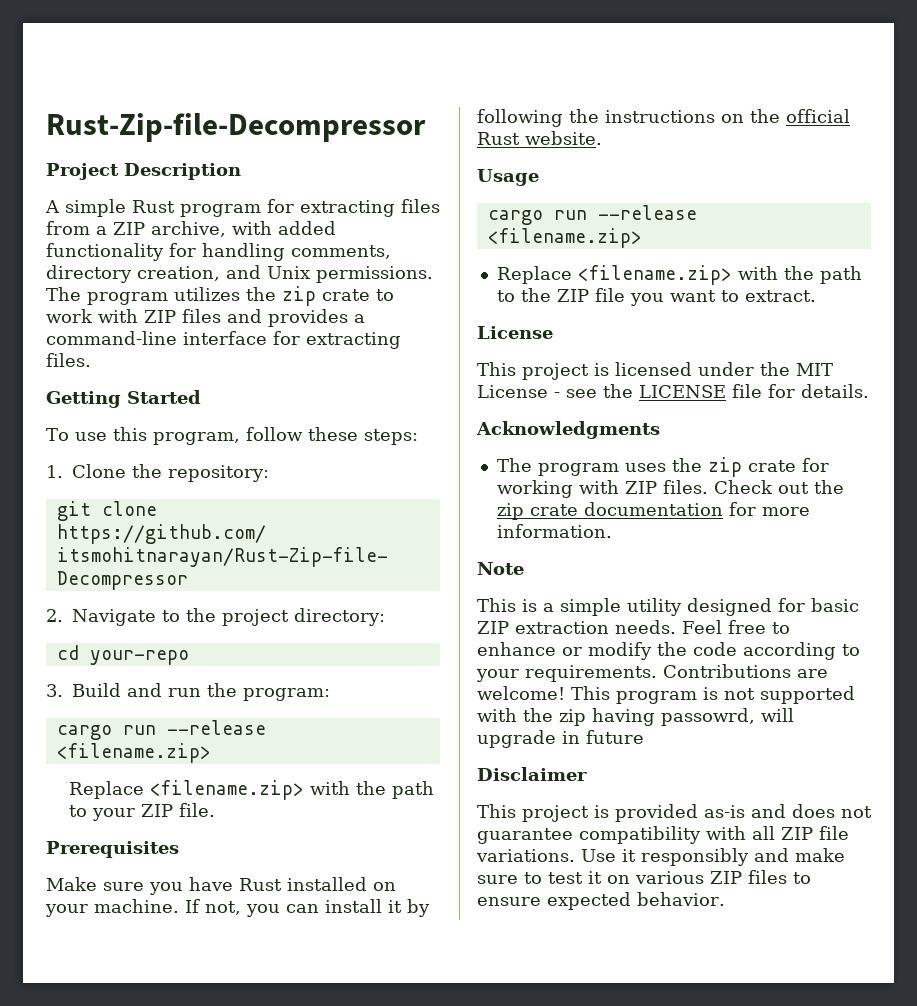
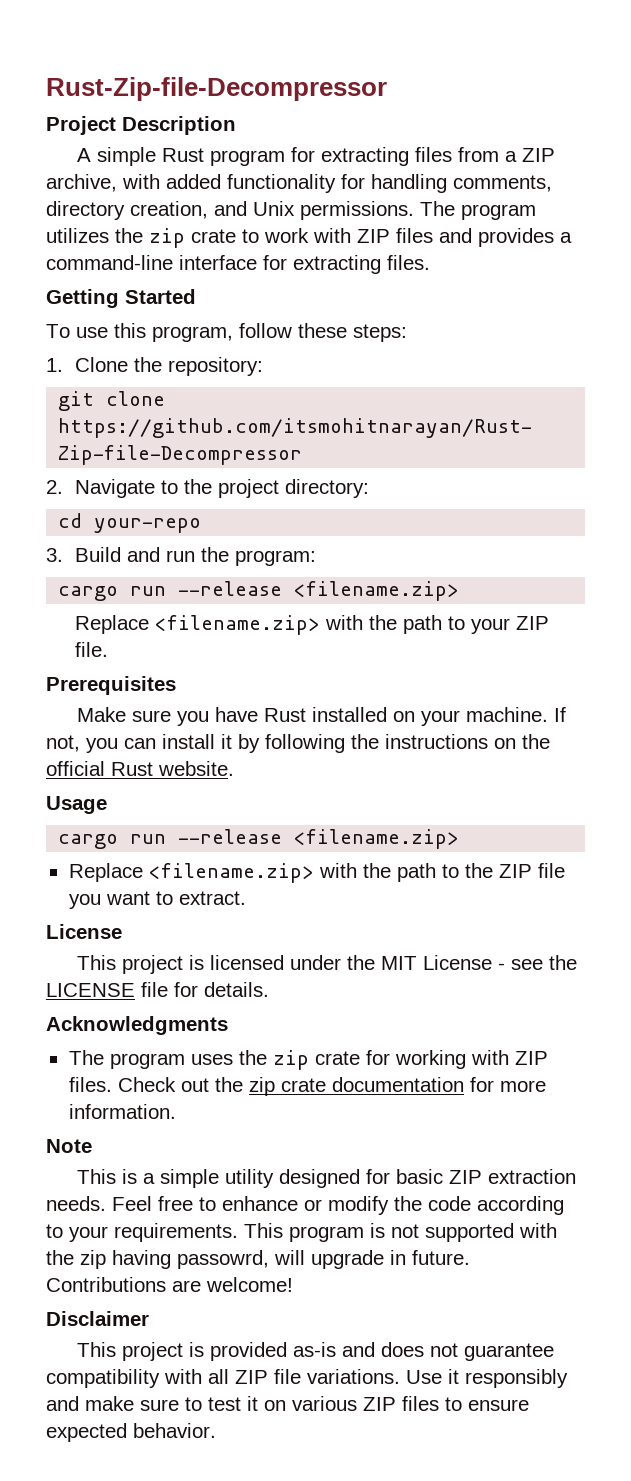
- Contributions are welcome!
- This program is not supported with the zip having passowrd, will upgrade in future
+ This program is not supported with the zip having passowrd, will upgrade in future. Contributions are welcome!

